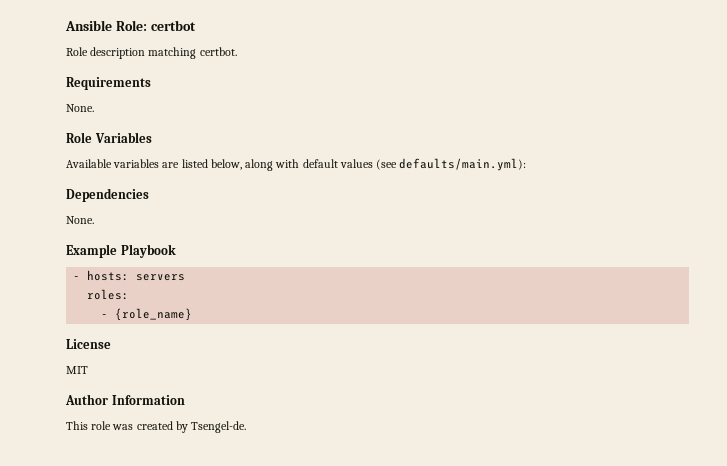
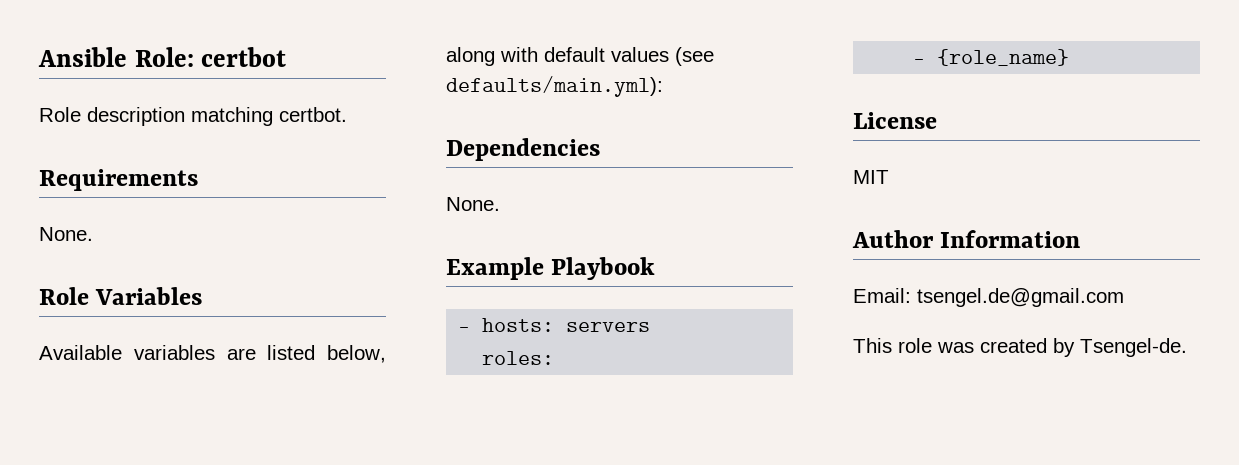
+ Email: tsengel.de@gmail.com

